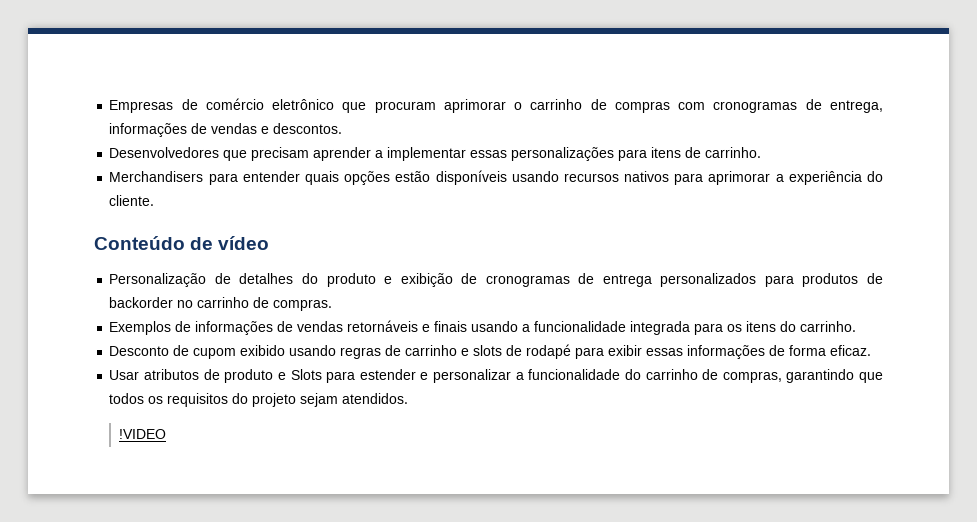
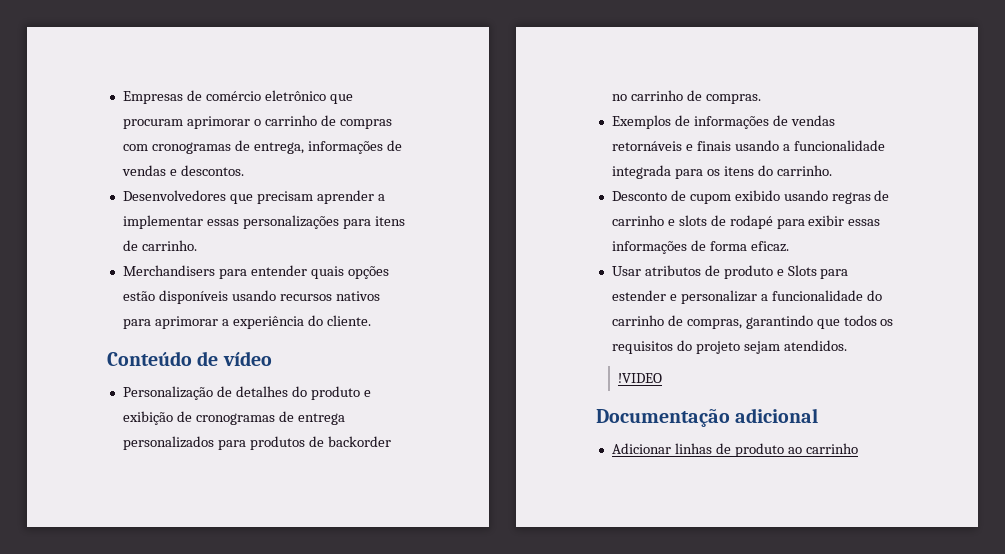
+ Documentação adicional
+ Adicionar linhas de produto ao carrinho

